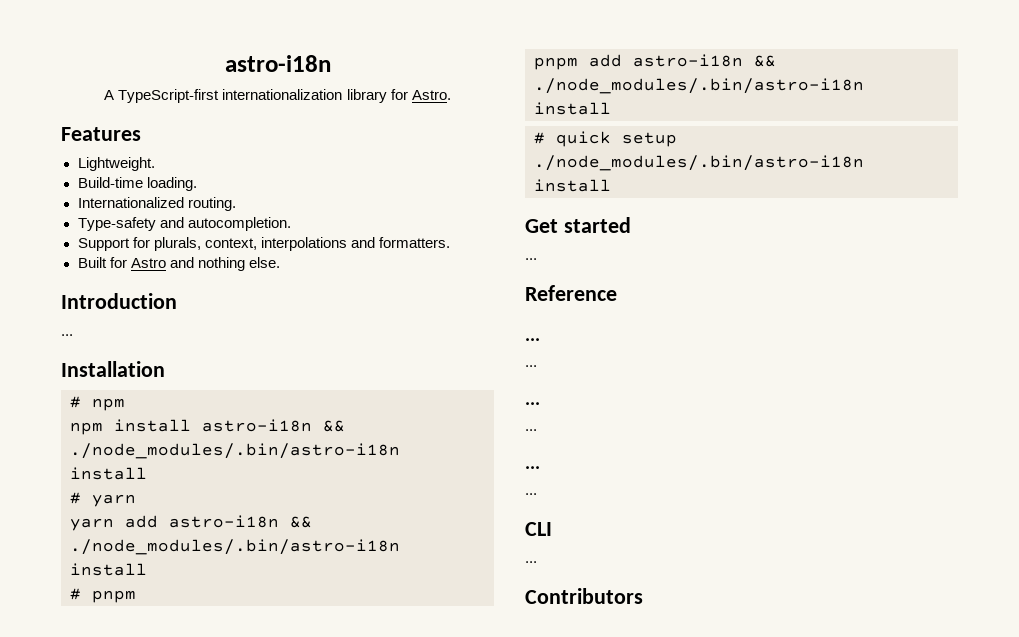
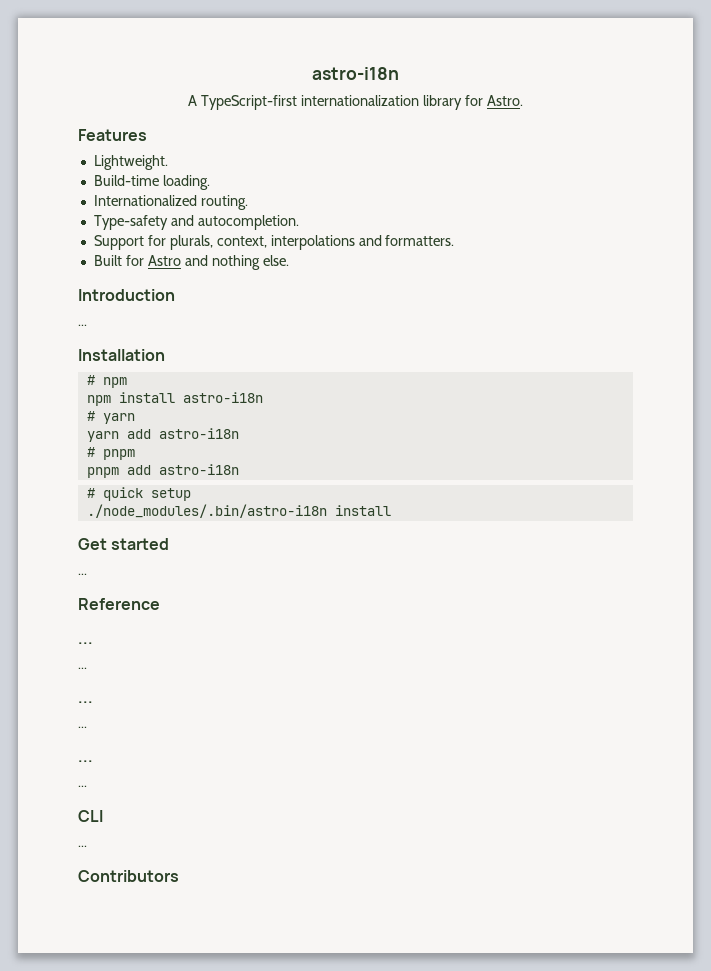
- npm install astro-i18n && ./node_modules/.bin/astro-i18n install
+ npm install astro-i18n
- yarn add astro-i18n && ./node_modules/.bin/astro-i18n install
+ yarn add astro-i18n
- pnpm add astro-i18n && ./node_modules/.bin/astro-i18n install
+ pnpm add astro-i18n

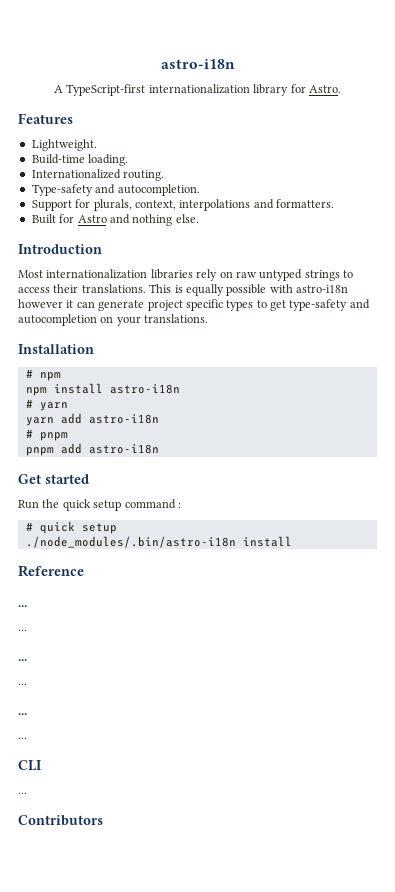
  Introduction
- ...
+ Most internationalization libraries rely on raw untyped strings to access their translations. This is equally possible with astro-i18n however it can generate project specific types to get type-safety and autocompletion on your translations.
+ Get started
+ Run the quick setup command :
- Get started
- ...

